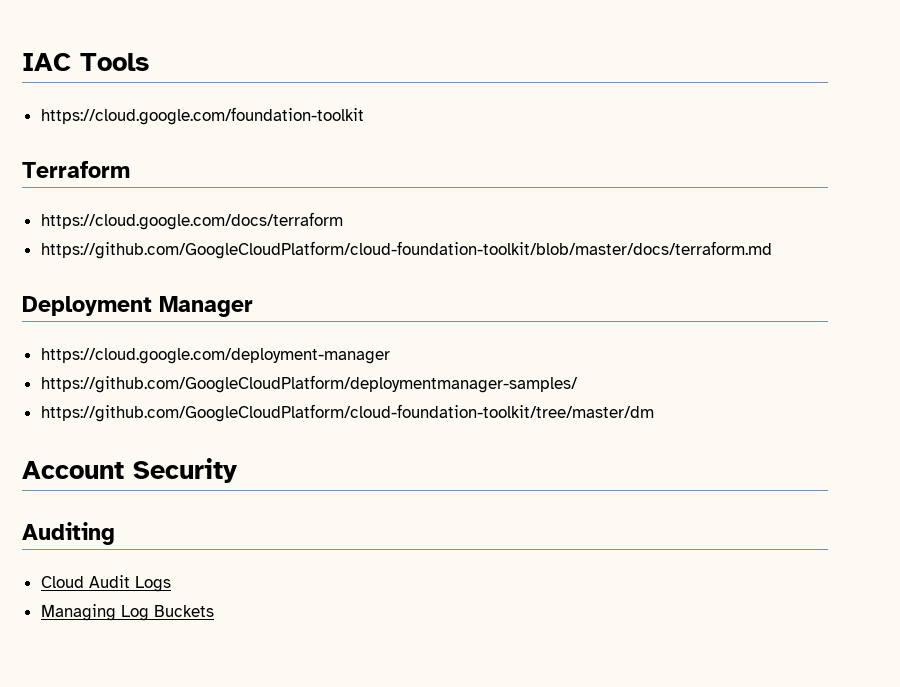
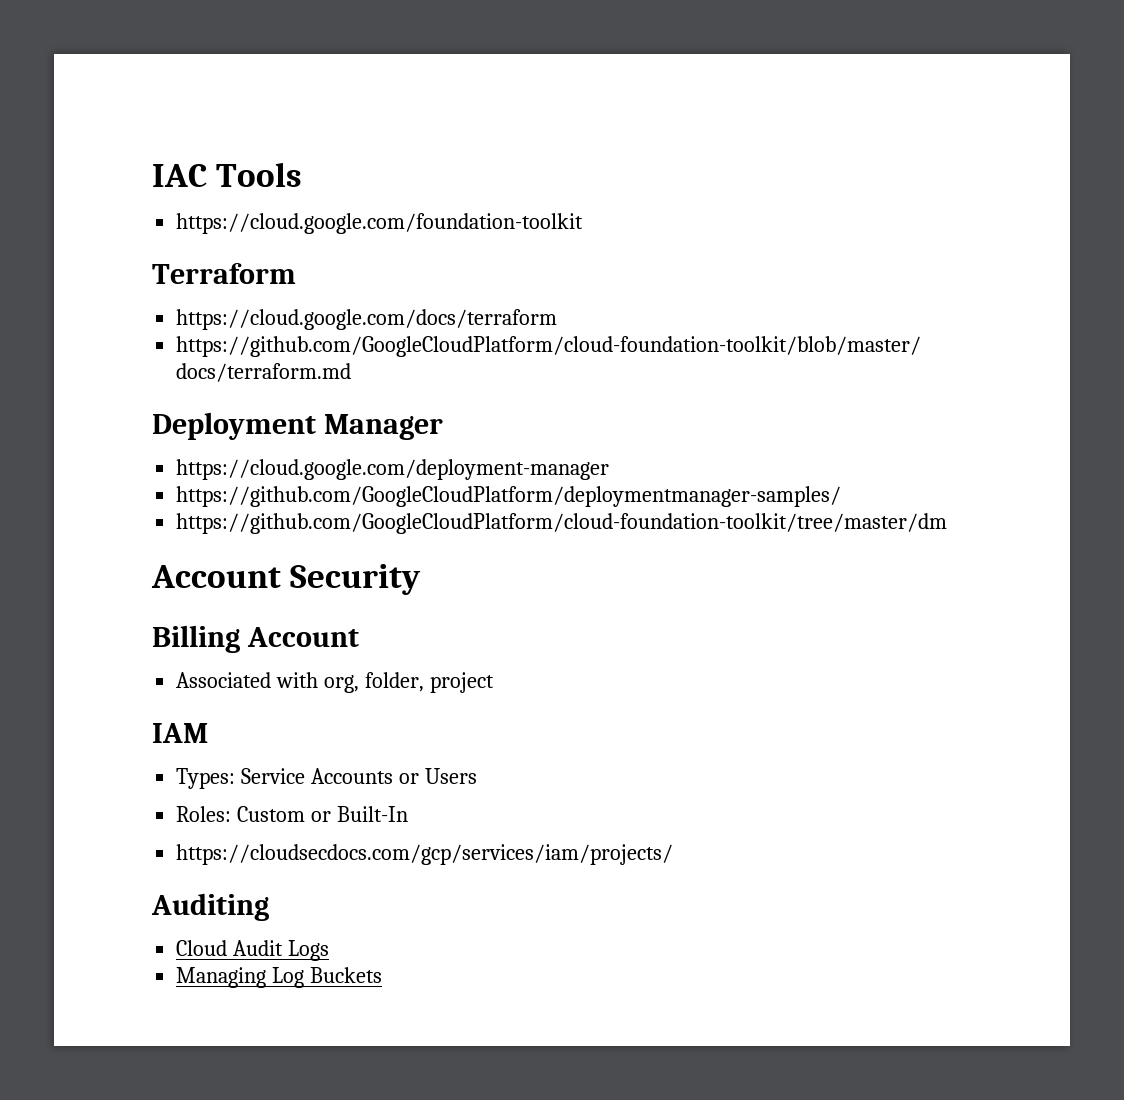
+ Billing Account
+ Associated with org, folder, project
+ IAM
+ Types: Service Accounts or Users
+ Roles: Custom or Built-In
+ https://cloudsecdocs.com/gcp/services/iam/projects/

